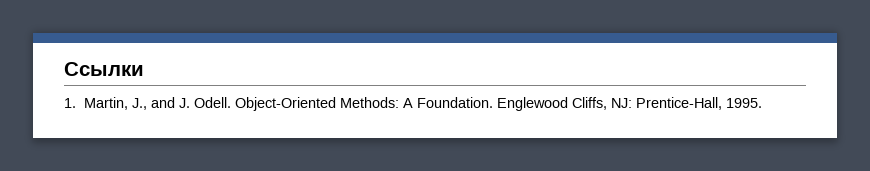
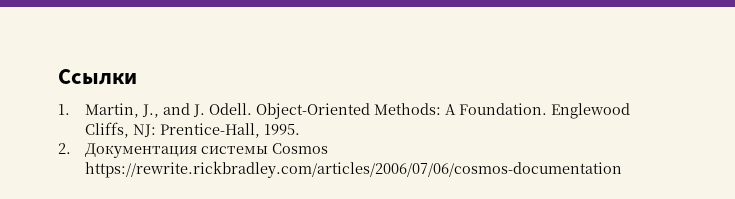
+ 2. Документация системы Cosmos https://rewrite.rickbradley.com/articles/2006/07/06/cosmos-documentation

